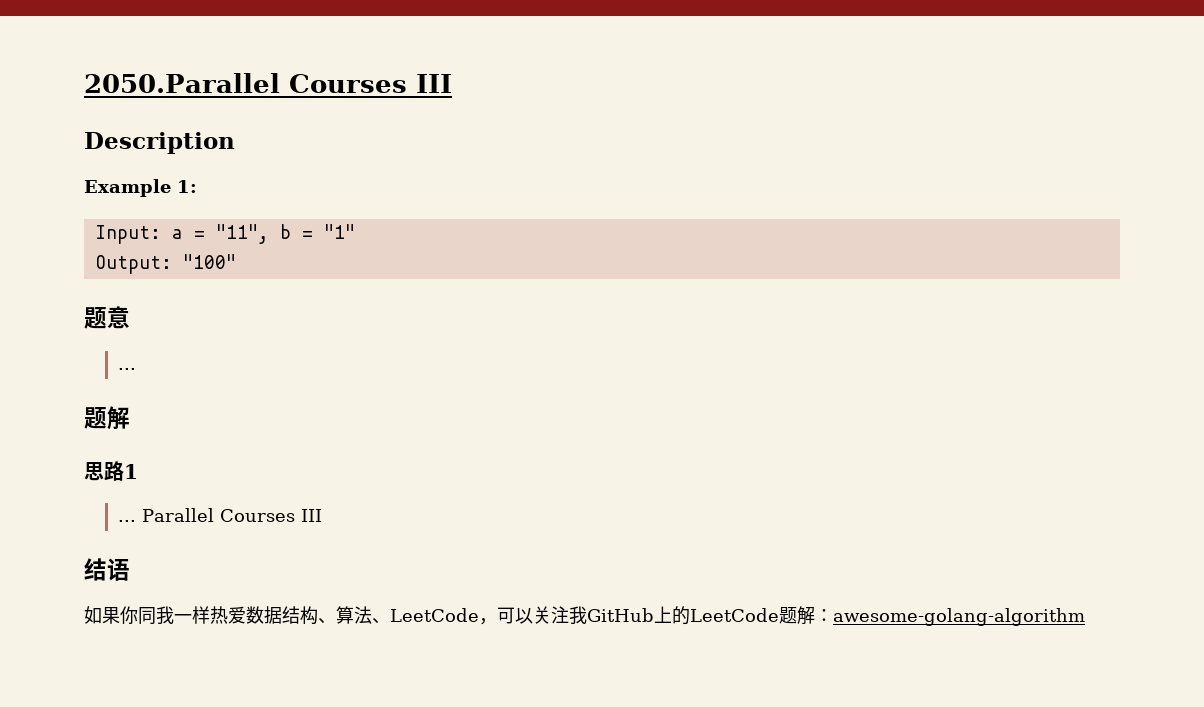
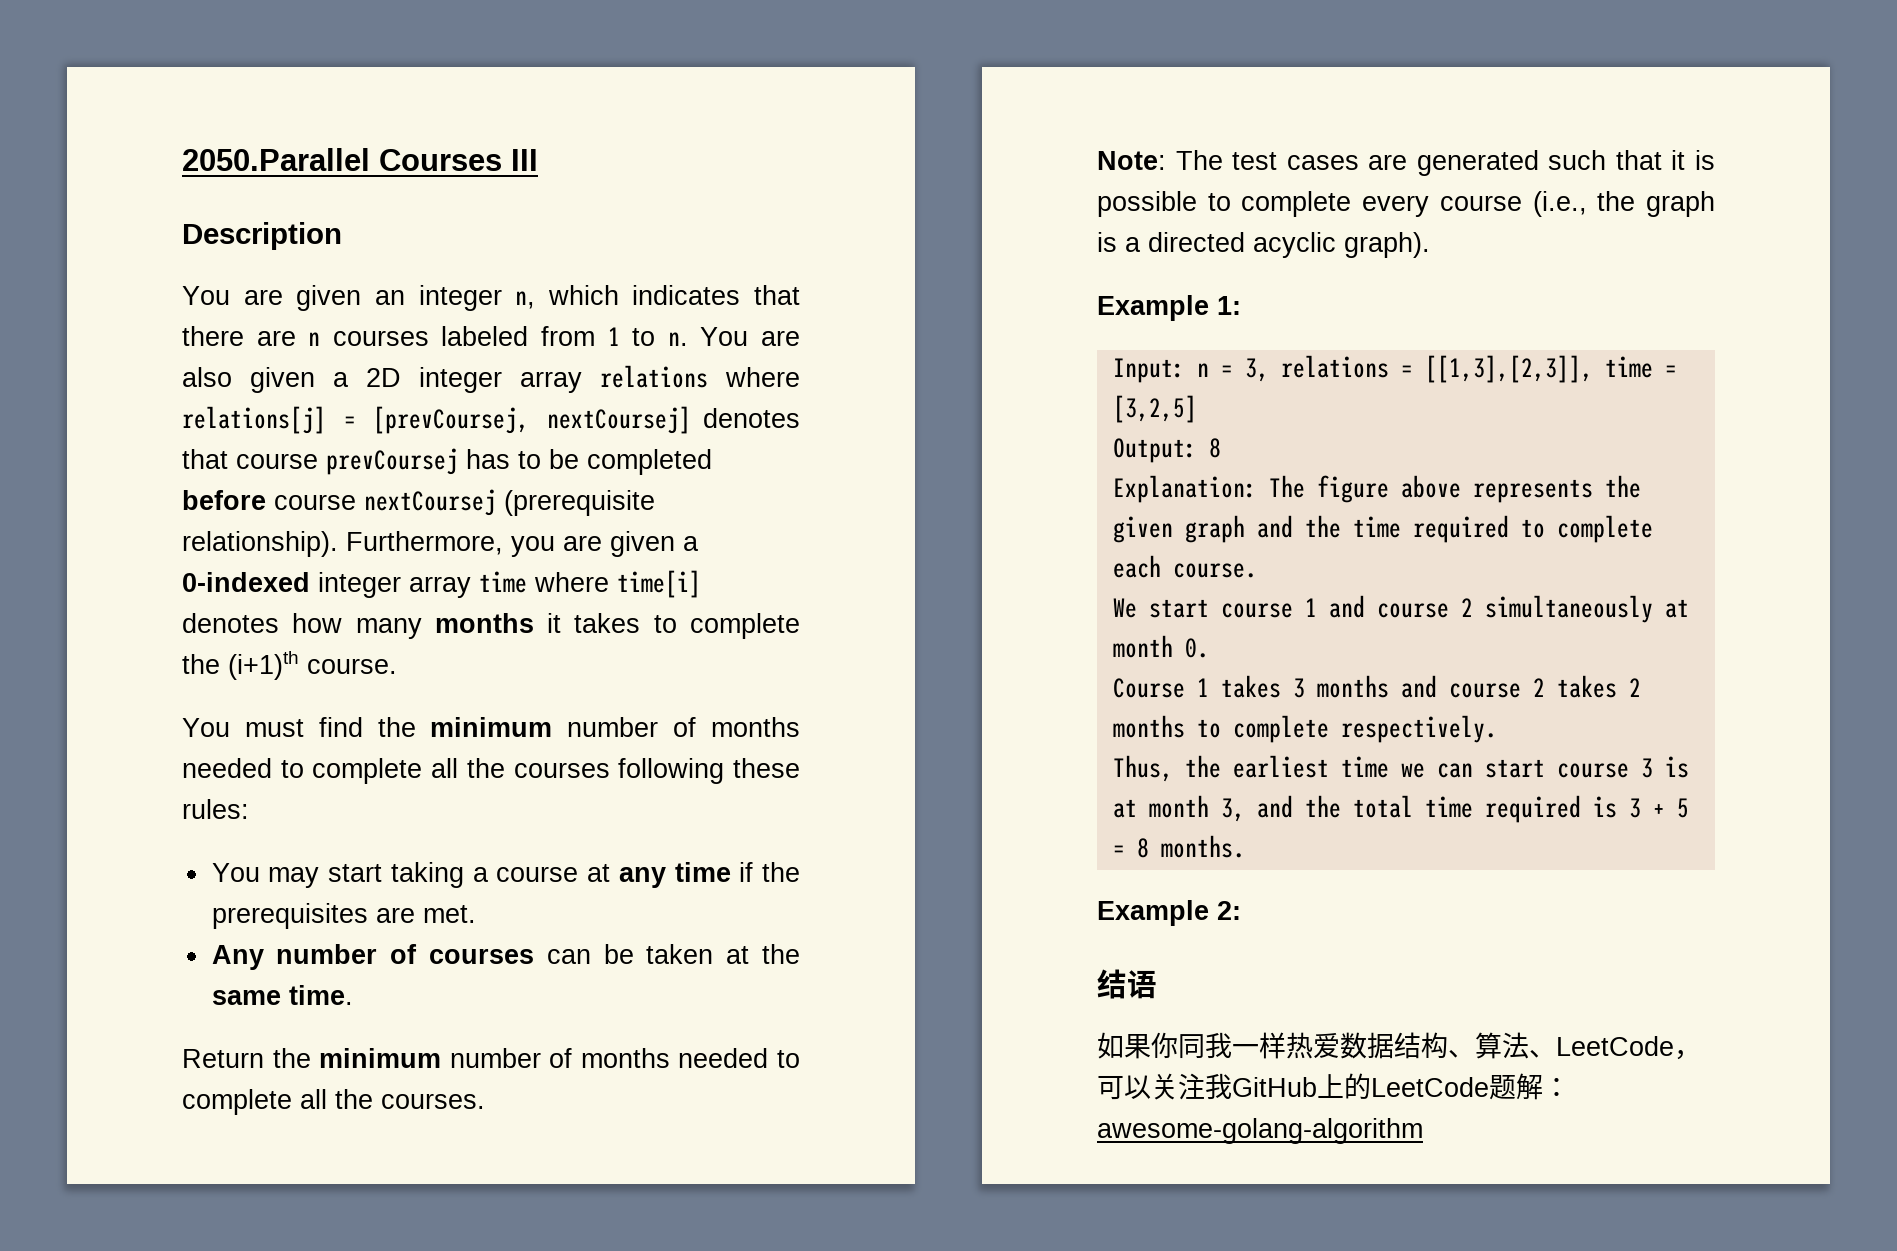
+ You are given an integer n, which indicates that there are n courses labeled from 1 to n. You are also given a 2D integer array relations where relations[j] = [prevCoursej, nextCoursej] denotes that course prevCoursej has to be completed before course nextCoursej (prerequisite relationship). Furthermore, you are given a 0-indexed integer array time where time[i] denotes how many months it takes to complete the (i+1)th course.
+ You must find the minimum number of months needed to complete all the courses following these rules:
+ You may start taking a course at any time if the prerequisites are met.
+ Any number of courses can be taken at the same time.
+ Return the minimum number of months needed to complete all the courses.
+ Note: The test cases are generated such that it is possible to complete every course (i.e., the graph is a directed acyclic graph).
  Example 1:
- Input: a = "11", b = "1"
- Output: "100"
- 题意
- ...
- 题解
- 思路1
- ... Parallel Courses III
+ Input: n = 3, relations = [[1,3],[2,3]], time = [3,2,5]
+ Output: 8
+ Explanation: The figure above represents the given graph and the time required to complete each course.
+ We start course 1 and course 2 simultaneously at month 0.
+ Course 1 takes 3 months and course 2 takes 2 months to complete respectively.
+ Thus, the earliest time we can start course 3 is at month 3, and the total time required is 3 + 5 = 8 months.
+ Example 2:

